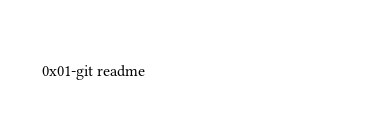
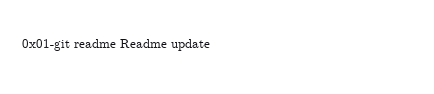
- 0x01-git readme
+ 0x01-git readme Readme update

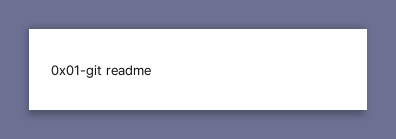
- 0x01-git readme Readme update
+ 0x01-git readme

